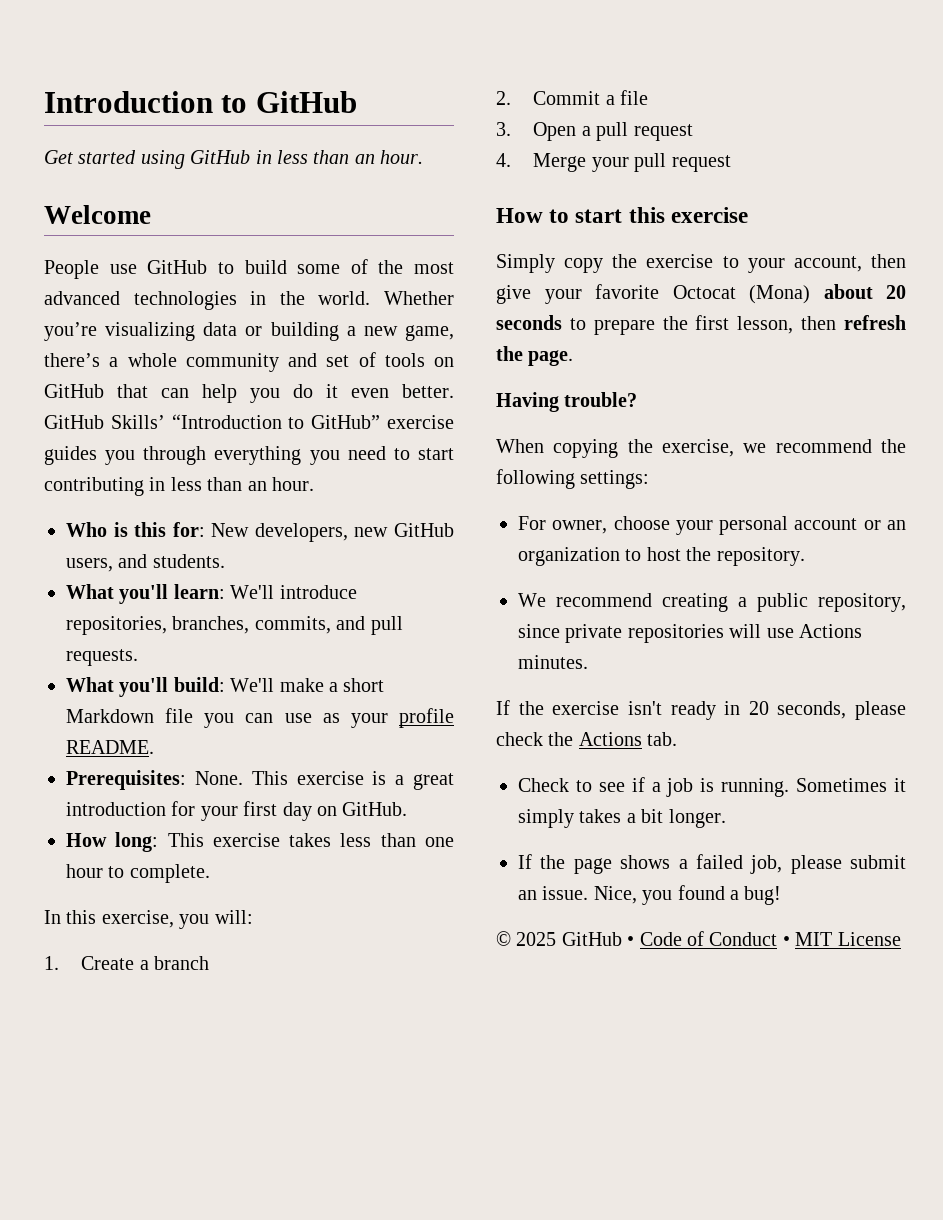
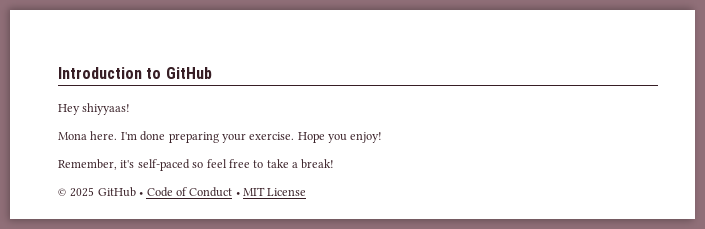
- Get started using GitHub in less than an hour.
- Welcome
- People use GitHub to build some of the most advanced technologies in the world. Whether you’re visualizing data or building a new game, there’s a whole community and set of tools on GitHub that can help you do it even better. GitHub Skills’ “Introduction to GitHub” exercise guides you through everything you need to start contributing in less than an hour.
- Who is this for: New developers, new GitHub users, and students.
- What you'll learn: We'll introduce repositories, branches, commits, and pull requests.
- What you'll build: We'll make a short Markdown file you can use as your profile README.
- Prerequisites: None. This exercise is a great introduction for your first day on GitHub.
- How long: This exercise takes less than one hour to complete.
- In this exercise, you will:
- 1. Create a branch
- 2. Commit a file
- 3. Open a pull request
- 4. Merge your pull request
- How to start this exercise
- Simply copy the exercise to your account, then give your favorite Octocat (Mona) about 20 seconds to prepare the first lesson, then refresh the page.
- Having trouble?
- When copying the exercise, we recommend the following settings:
- For owner, choose your personal account or an organization to host the repository.
- We recommend creating a public repository, since private repositories will use Actions minutes.
- If the exercise isn't ready in 20 seconds, please check the Actions tab.
- Check to see if a job is running. Sometimes it simply takes a bit longer.
- If the page shows a failed job, please submit an issue. Nice, you found a bug!
+ Hey shiyyaas!
+ Mona here. I'm done preparing your exercise. Hope you enjoy!
+ Remember, it's self-paced so feel free to take a break!

